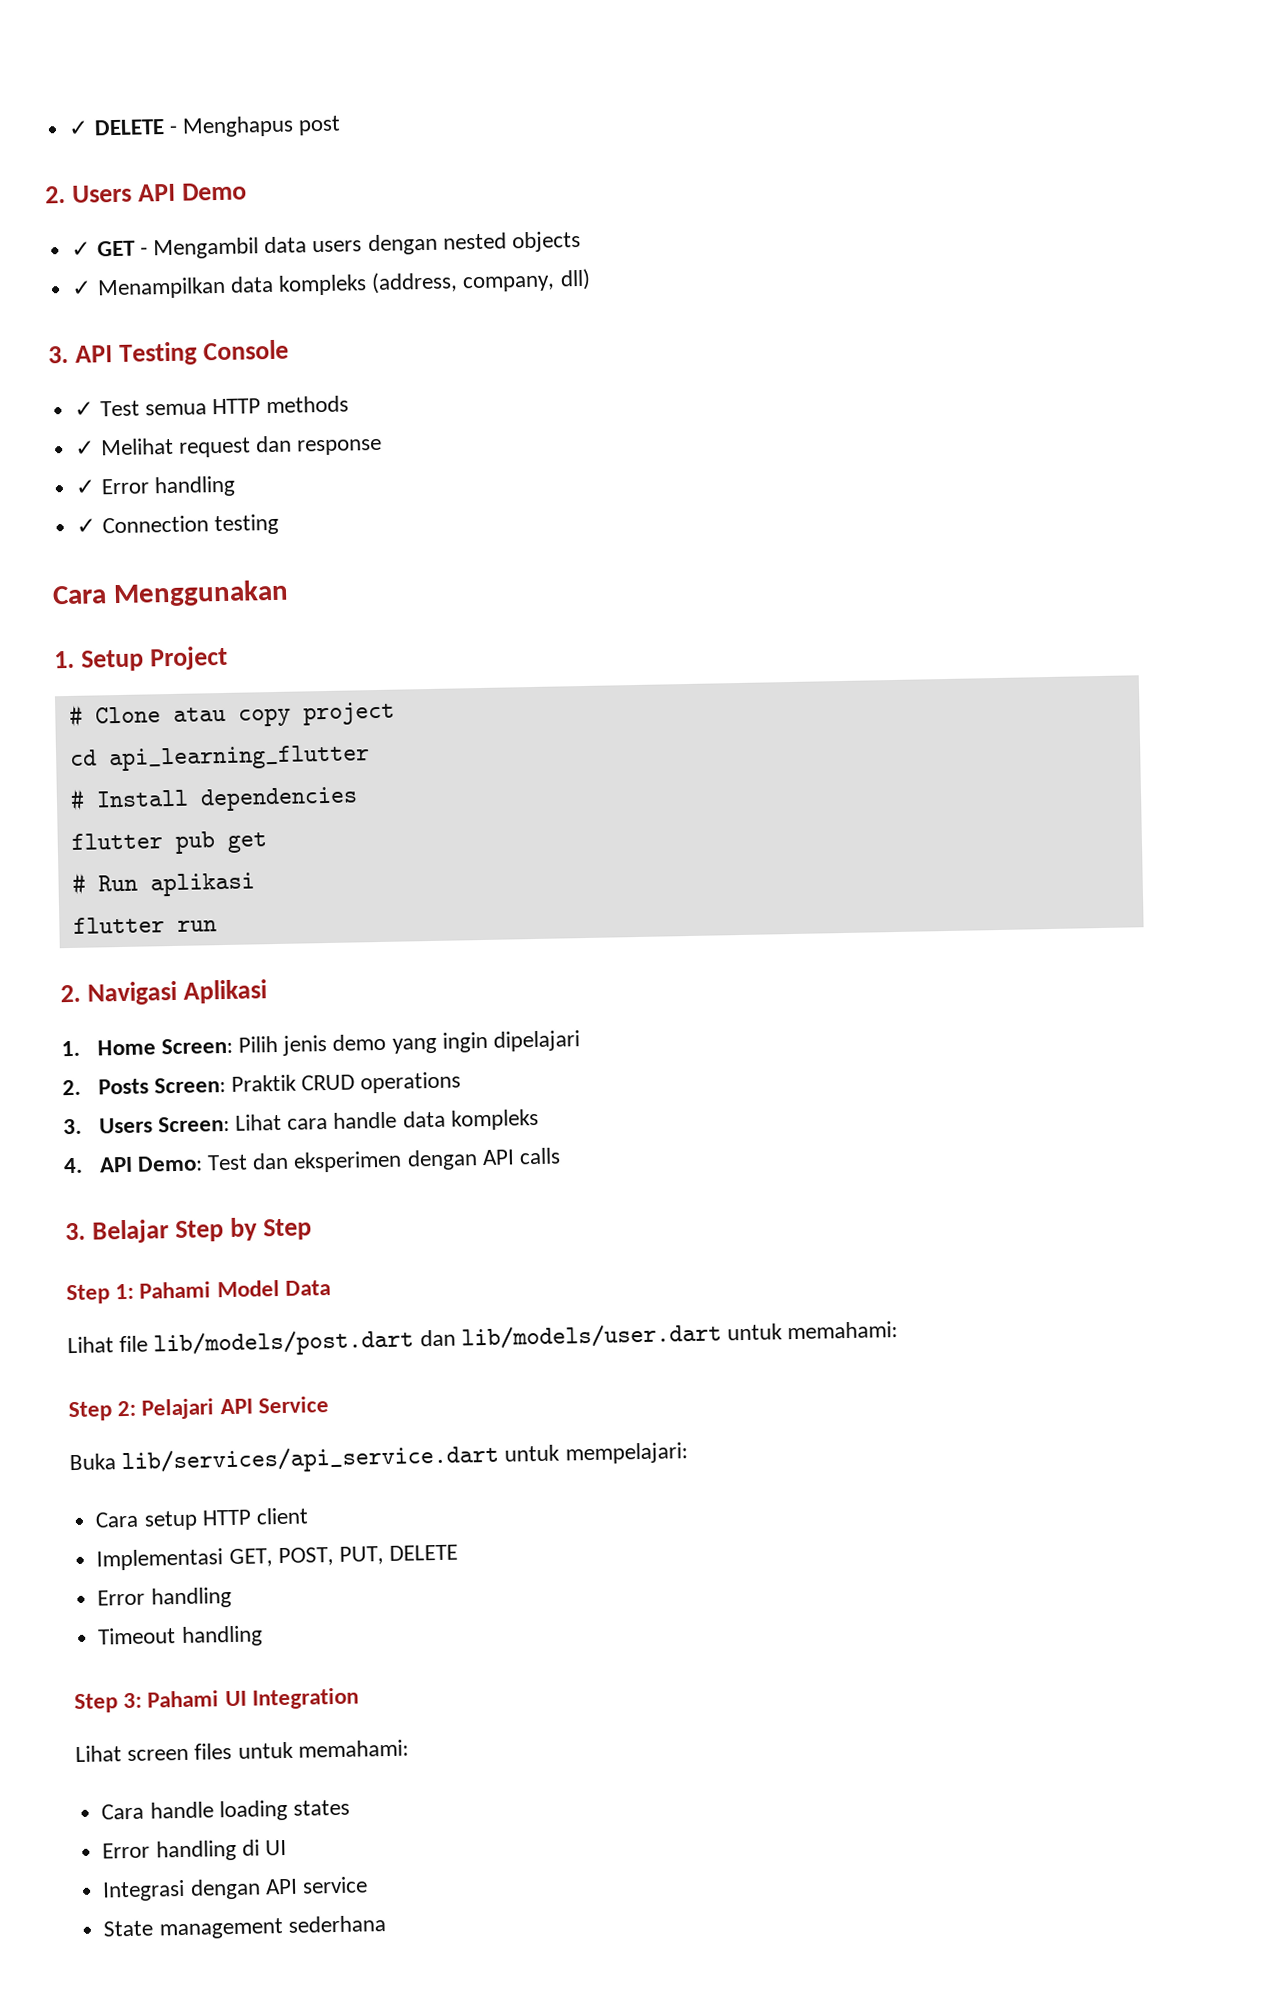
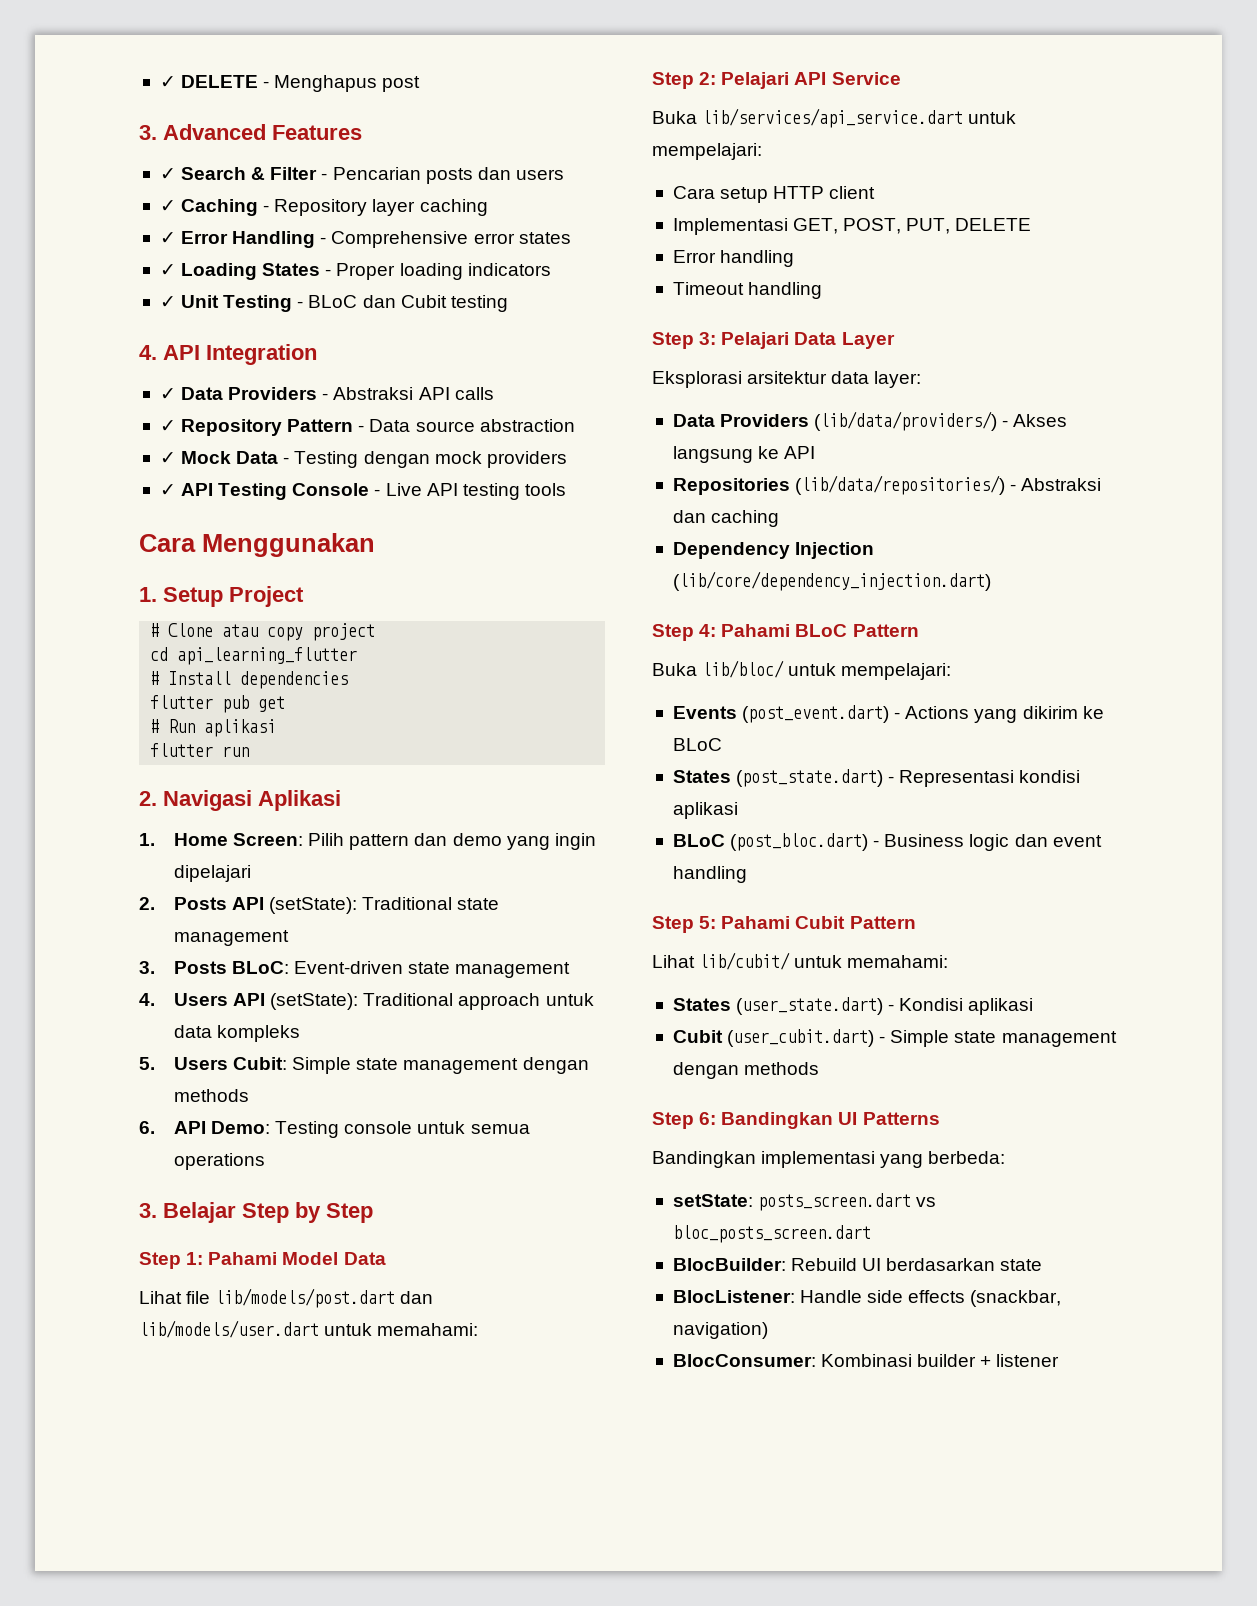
- 2. Users API Demo
- ✓ GET - Mengambil data users dengan nested objects
- ✓ Menampilkan data kompleks (address, company, dll)
- 3. API Testing Console
- ✓ Test semua HTTP methods
- ✓ Melihat request dan response
- ✓ Error handling
- ✓ Connection testing
+ 3. Advanced Features
+ ✓ Search & Filter - Pencarian posts dan users
+ ✓ Caching - Repository layer caching
+ ✓ Error Handling - Comprehensive error states
+ ✓ Loading States - Proper loading indicators
+ ✓ Unit Testing - BLoC dan Cubit testing
+ 4. API Integration
+ ✓ Data Providers - Abstraksi API calls
+ ✓ Repository Pattern - Data source abstraction
+ ✓ Mock Data - Testing dengan mock providers
+ ✓ API Testing Console - Live API testing tools
- 1. Home Screen: Pilih jenis demo yang ingin dipelajari
+ 1. Home Screen: Pilih pattern dan demo yang ingin dipelajari
- 2. Posts Screen: Praktik CRUD operations
- 3. Users Screen: Lihat cara handle data kompleks
- 4. API Demo: Test dan eksperimen dengan API calls
+ 2. Posts API (setState): Traditional state management
+ 3. Posts BLoC: Event-driven state management
+ 4. Users API (setState): Traditional approach untuk data kompleks
+ 5. Users Cubit: Simple state management dengan methods
+ 6. API Demo: Testing console untuk semua operations
- Step 3: Pahami UI Integration
- Lihat screen files untuk memahami:
- Cara handle loading states
- Error handling di UI
- Integrasi dengan API service
- State management sederhana
+ Step 3: Pelajari Data Layer
+ Eksplorasi arsitektur data layer:
+ Data Providers (lib/data/providers/) - Akses langsung ke API
+ Repositories (lib/data/repositories/) - Abstraksi dan caching
+ Dependency Injection (lib/core/dependency_injection.dart)
+ Step 4: Pahami BLoC Pattern
+ Buka lib/bloc/ untuk mempelajari:
+ Events (post_event.dart) - Actions yang dikirim ke BLoC
+ States (post_state.dart) - Representasi kondisi aplikasi
+ BLoC (post_bloc.dart) - Business logic dan event handling
+ Step 5: Pahami Cubit Pattern
+ Lihat lib/cubit/ untuk memahami:
+ States (user_state.dart) - Kondisi aplikasi
+ Cubit (user_cubit.dart) - Simple state management dengan methods
+ Step 6: Bandingkan UI Patterns
+ Bandingkan implementasi yang berbeda:
+ setState: posts_screen.dart vs bloc_posts_screen.dart
+ BlocBuilder: Rebuild UI berdasarkan state
+ BlocListener: Handle side effects (snackbar, navigation)
+ BlocConsumer: Kombinasi builder + listener

